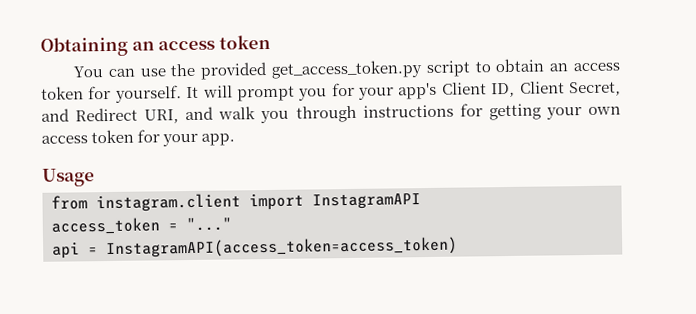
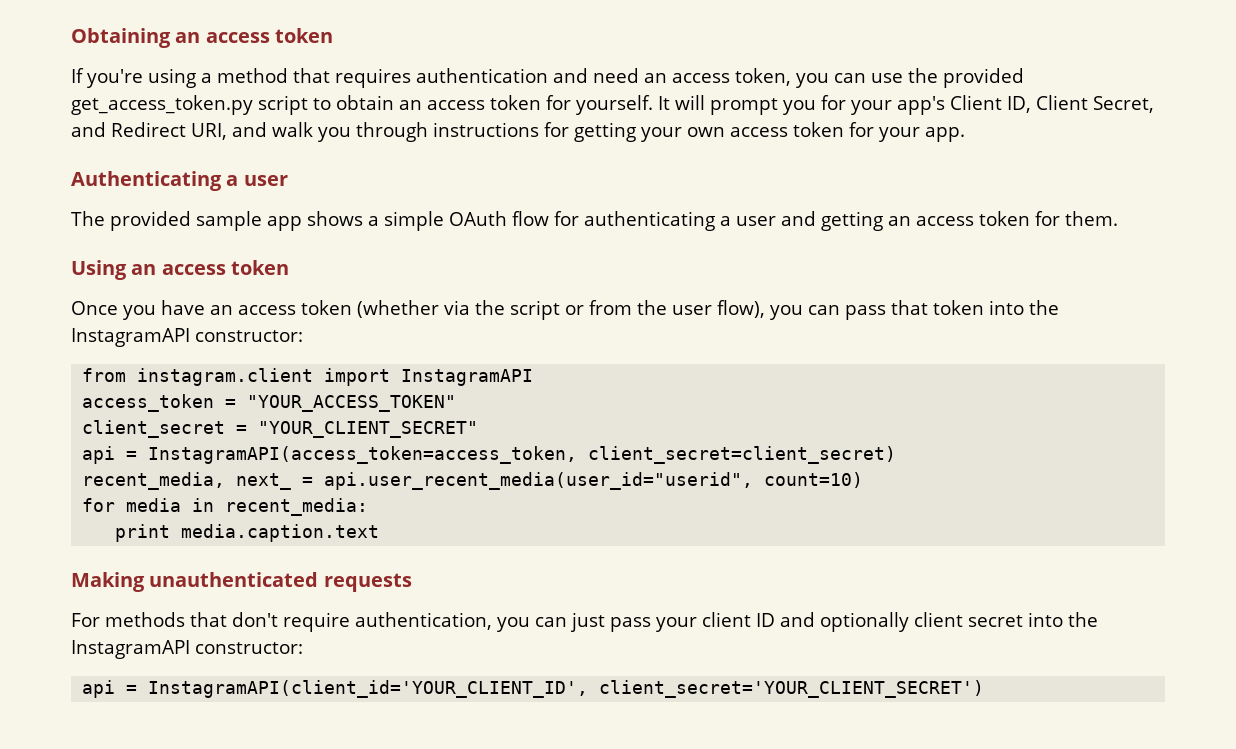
- You can use the provided get_access_token.py script to obtain an access token for yourself.
+ If you're using a method that requires authentication and need an access token, you can use the provided get_access_token.py script to obtain an access token for yourself.
- Usage
+ Authenticating a user
+ The provided sample app shows a simple OAuth flow for authenticating a user and getting an access token for them.
+ Using an access token
+ Once you have an access token (whether via the script or from the user flow), you can pass that token into the InstagramAPI constructor:
- access_token = "..."
- api = InstagramAPI(access_token=access_token)
+ access_token = "YOUR_ACCESS_TOKEN"
+ client_secret = "YOUR_CLIENT_SECRET"
+ api = InstagramAPI(access_token=access_token, client_secret=client_secret)
+ recent_media, next_ = api.user_recent_media(user_id="userid", count=10)
+ for media in recent_media:
+ print media.caption.text
+ Making unauthenticated requests
+ For methods that don't require authentication, you can just pass your client ID and optionally client secret into the InstagramAPI constructor:
+ api = InstagramAPI(client_id='YOUR_CLIENT_ID', client_secret='YOUR_CLIENT_SECRET')

